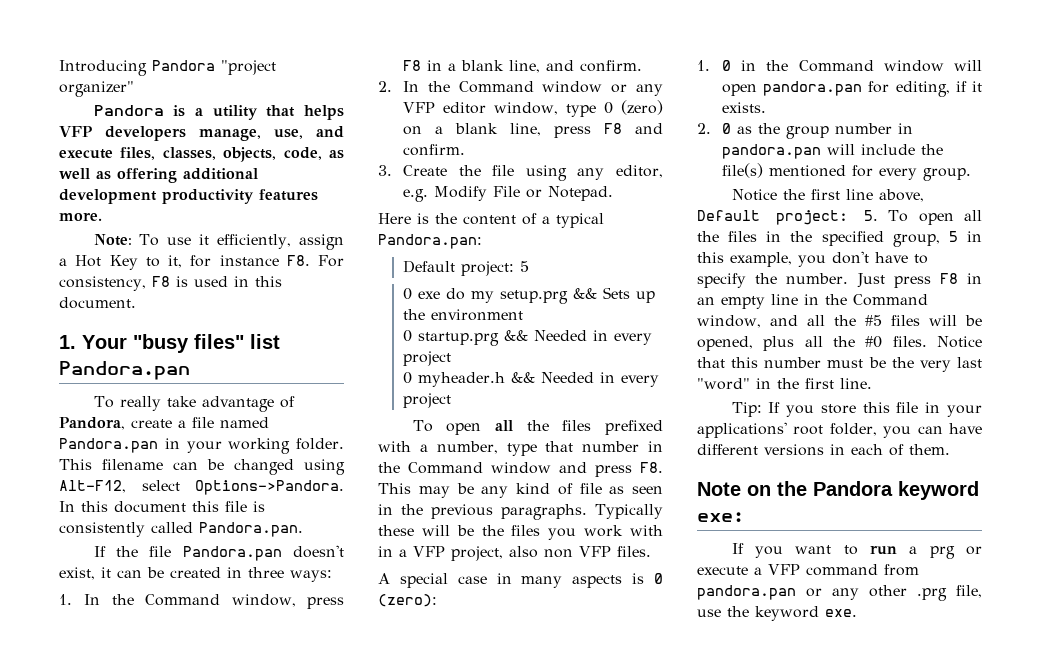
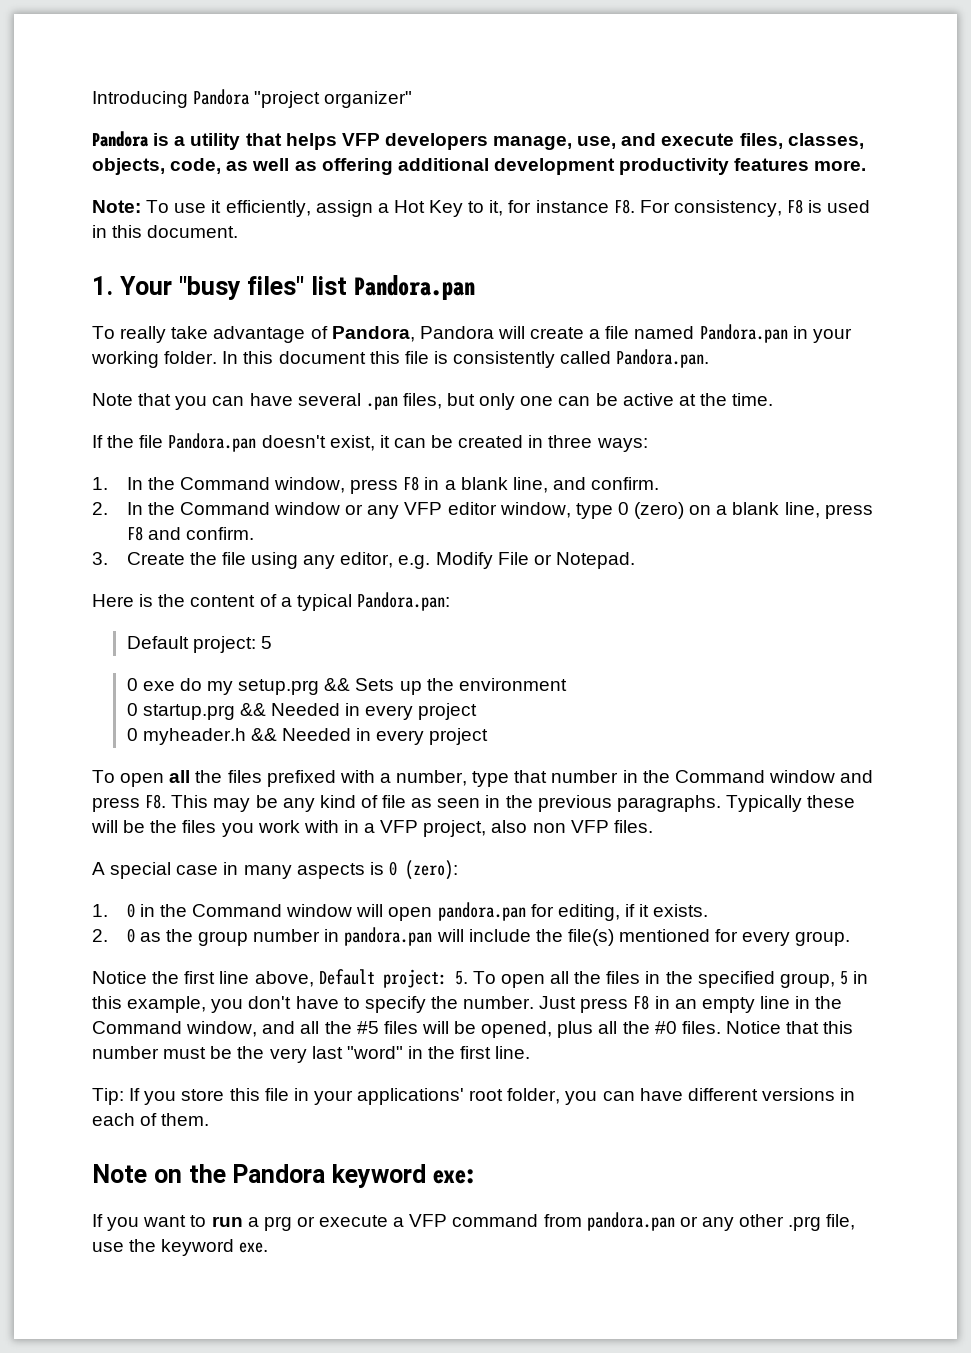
- To really take advantage of Pandora, create a file named Pandora.pan in your working folder.
+ To really take advantage of Pandora, Pandora will create a file named Pandora.pan in your working folder.
- This filename can be changed using Alt-F12, select Options->Pandora.
+ Note that you can have several .pan files, but only one can be active at the time.

